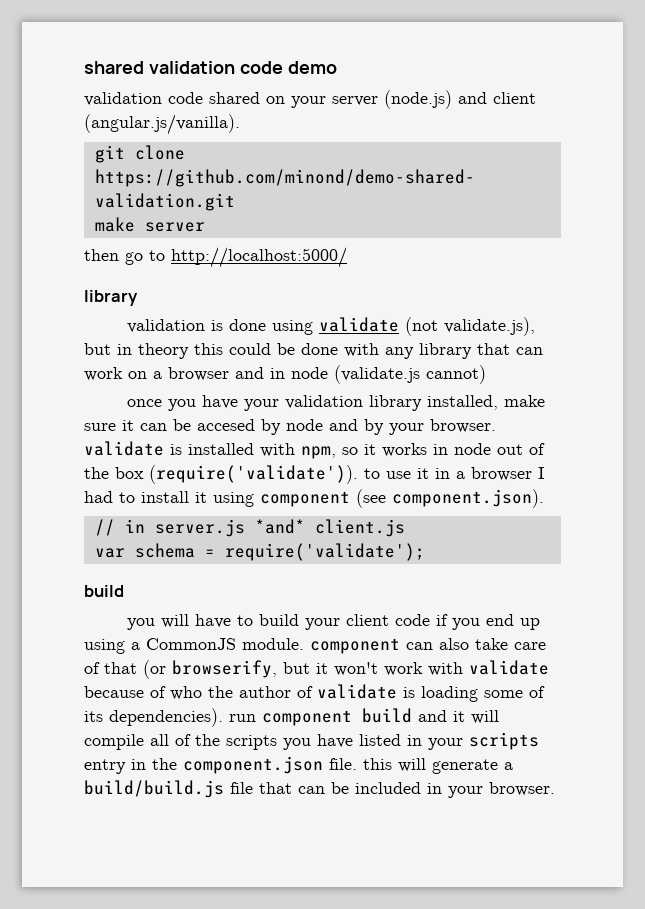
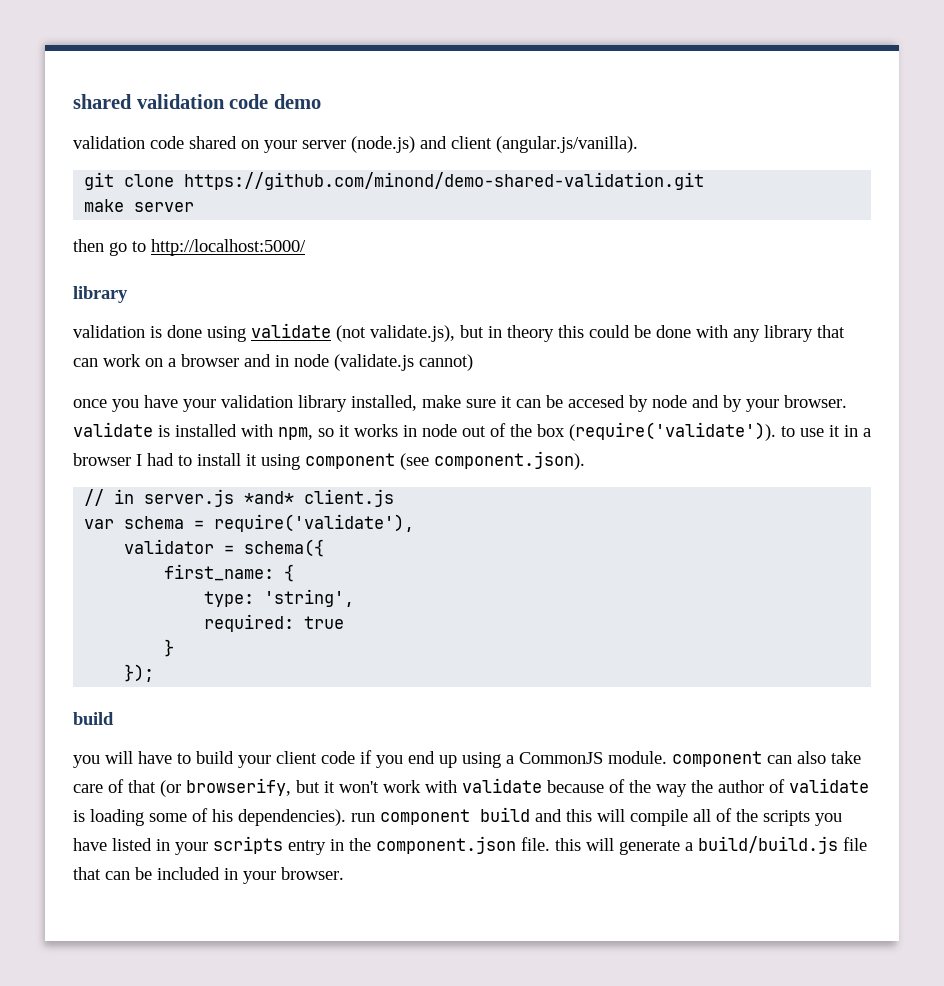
- var schema = require('validate');
+ var schema = require('validate'),
+ validator = schema({
+ first_name: {
+ type: 'string',
+ required: true
+ }
+ });
- you will have to build your client code if you end up using a CommonJS module. component can also take care of that (or browserify, but it won't work with validate because of who the author of validate is loading some of its dependencies). run component build and it will compile all of the scripts you have listed in your scripts entry in the component.json file. this will generate a build/build.js file that can be included in your browser.
+ you will have to build your client code if you end up using a CommonJS module. component can also take care of that (or browserify, but it won't work with validate because of the way the author of validate is loading some of his dependencies). run component build and this will compile all of the scripts you have listed in your scripts entry in the component.json file. this will generate a build/build.js file that can be included in your browser.

